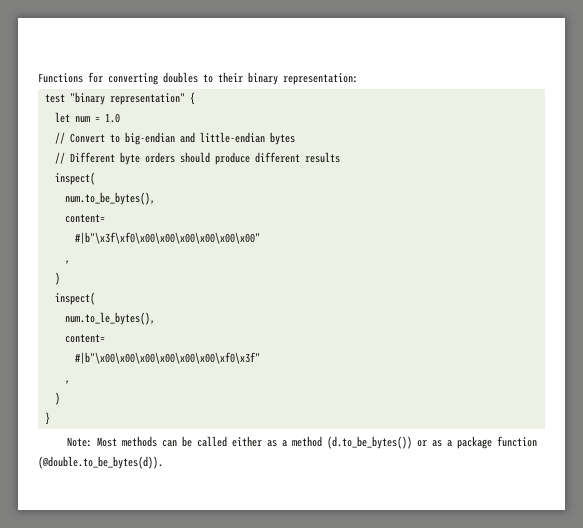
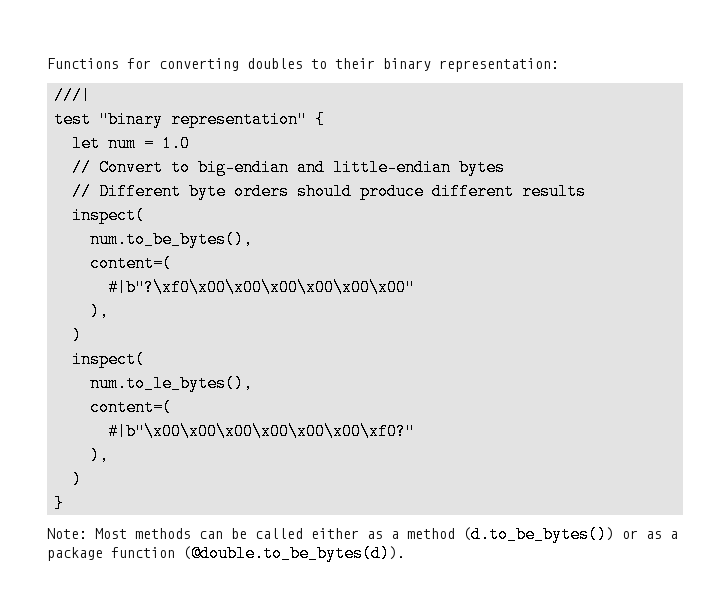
+ ///|
  num.to_be_bytes(),
- content=
- #|b"\x3f\xf0\x00\x00\x00\x00\x00\x00"
- ,
+ content=(
+ #|b"?\xf0\x00\x00\x00\x00\x00\x00"
+ ),
  num.to_le_bytes(),
- content=
- #|b"\x00\x00\x00\x00\x00\x00\xf0\x3f"
- ,
+ content=(
+ #|b"\x00\x00\x00\x00\x00\x00\xf0?"
+ ),

